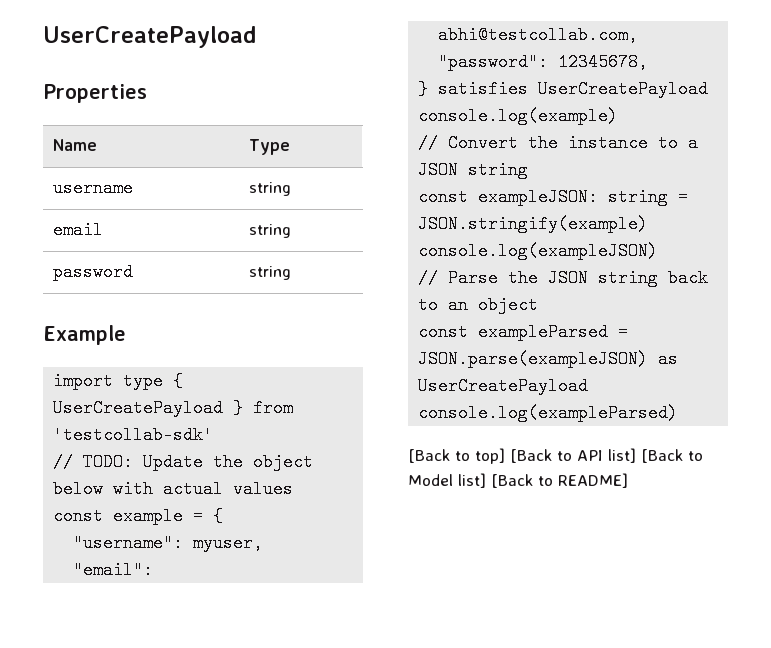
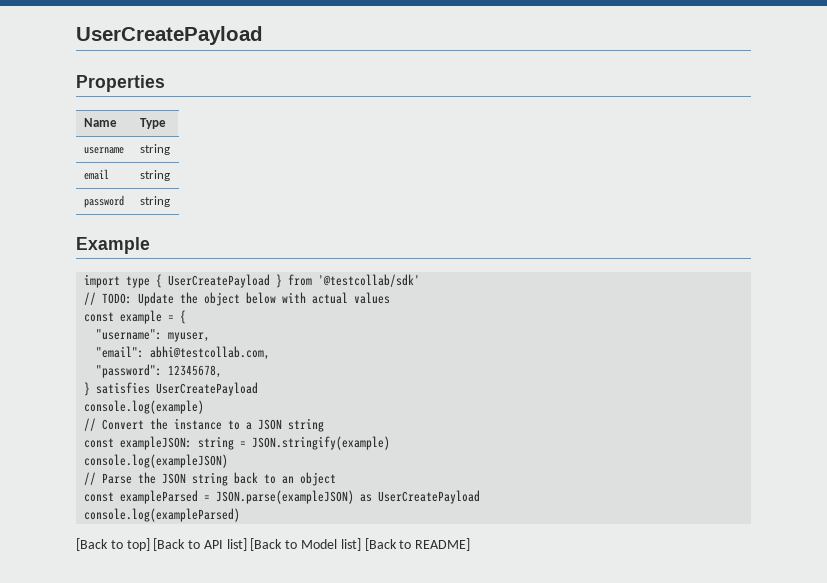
- import type { UserCreatePayload } from 'testcollab-sdk'
+ import type { UserCreatePayload } from '@testcollab/sdk'

